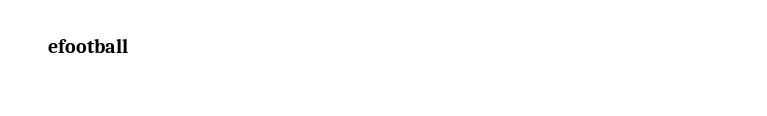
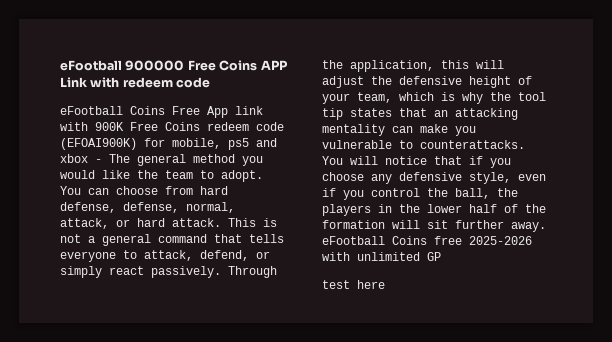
- efootball
+ eFootball 900000 Free Coins APP Link with redeem code
+ eFootball Coins Free App link with 900K Free Coins redeem code (EFOAI900K) for mobile, ps5 and xbox - The general method you would like the team to adopt. You can choose from hard defense, defense, normal, attack, or hard attack. This is not a general command that tells everyone to attack, defend, or simply react passively. Through the application, this will adjust the defensive height of your team, which is why the tool tip states that an attacking mentality can make you vulnerable to counterattacks. You will notice that if you choose any defensive style, even if you control the ball, the players in the lower half of the formation will sit further away. eFootball Coins free 2025-2026 with unlimited GP
+ test here

